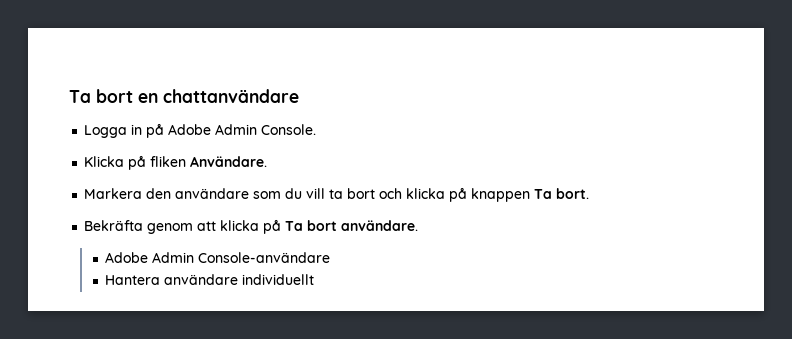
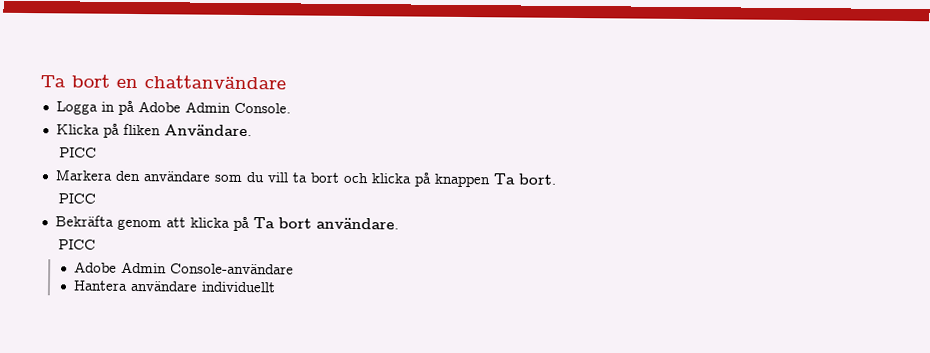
  Klicka på fliken Användare.
+ PICC
  Markera den användare som du vill ta bort och klicka på knappen Ta bort.
+ PICC
  Bekräfta genom att klicka på Ta bort användare.
+ PICC

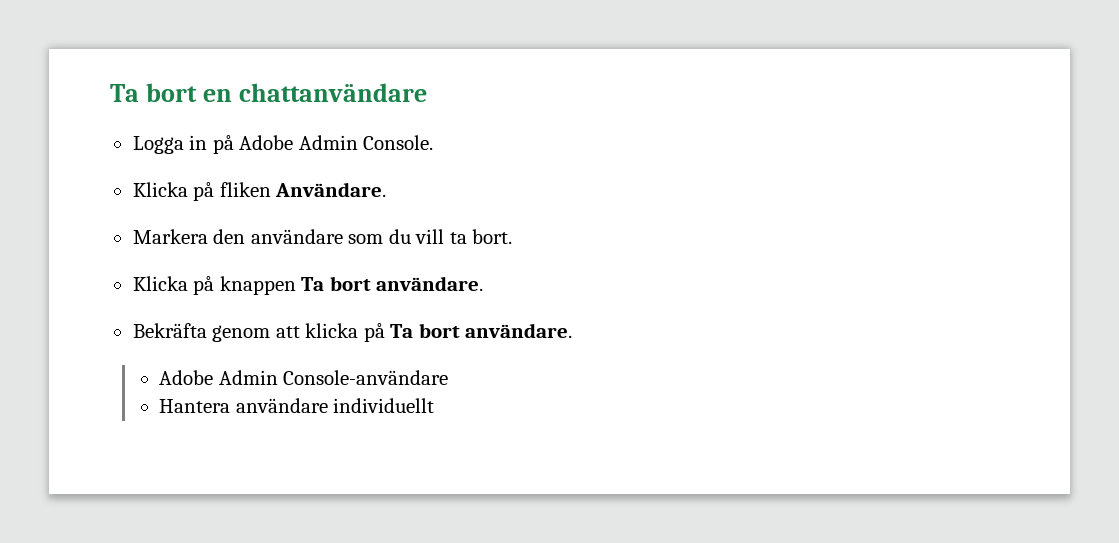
  Klicka på fliken Användare.
- PICC
- Markera den användare som du vill ta bort och klicka på knappen Ta bort.
- PICC
+ Markera den användare som du vill ta bort.
+ Klicka på knappen Ta bort användare.
  Bekräfta genom att klicka på Ta bort användare.
- PICC

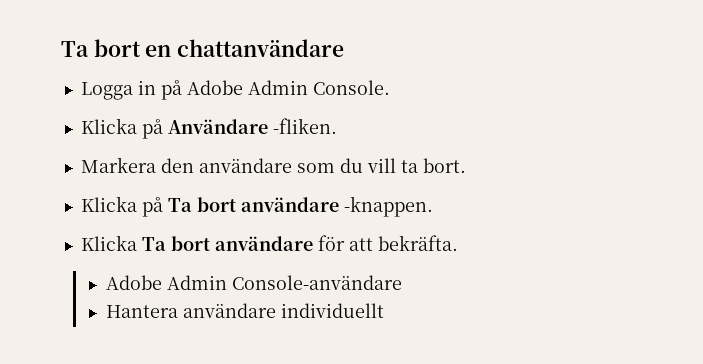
- Klicka på fliken Användare.
+ Klicka på Användare -fliken.
- Klicka på knappen Ta bort användare.
- Bekräfta genom att klicka på Ta bort användare.
+ Klicka på Ta bort användare -knappen.
+ Klicka Ta bort användare för att bekräfta.

